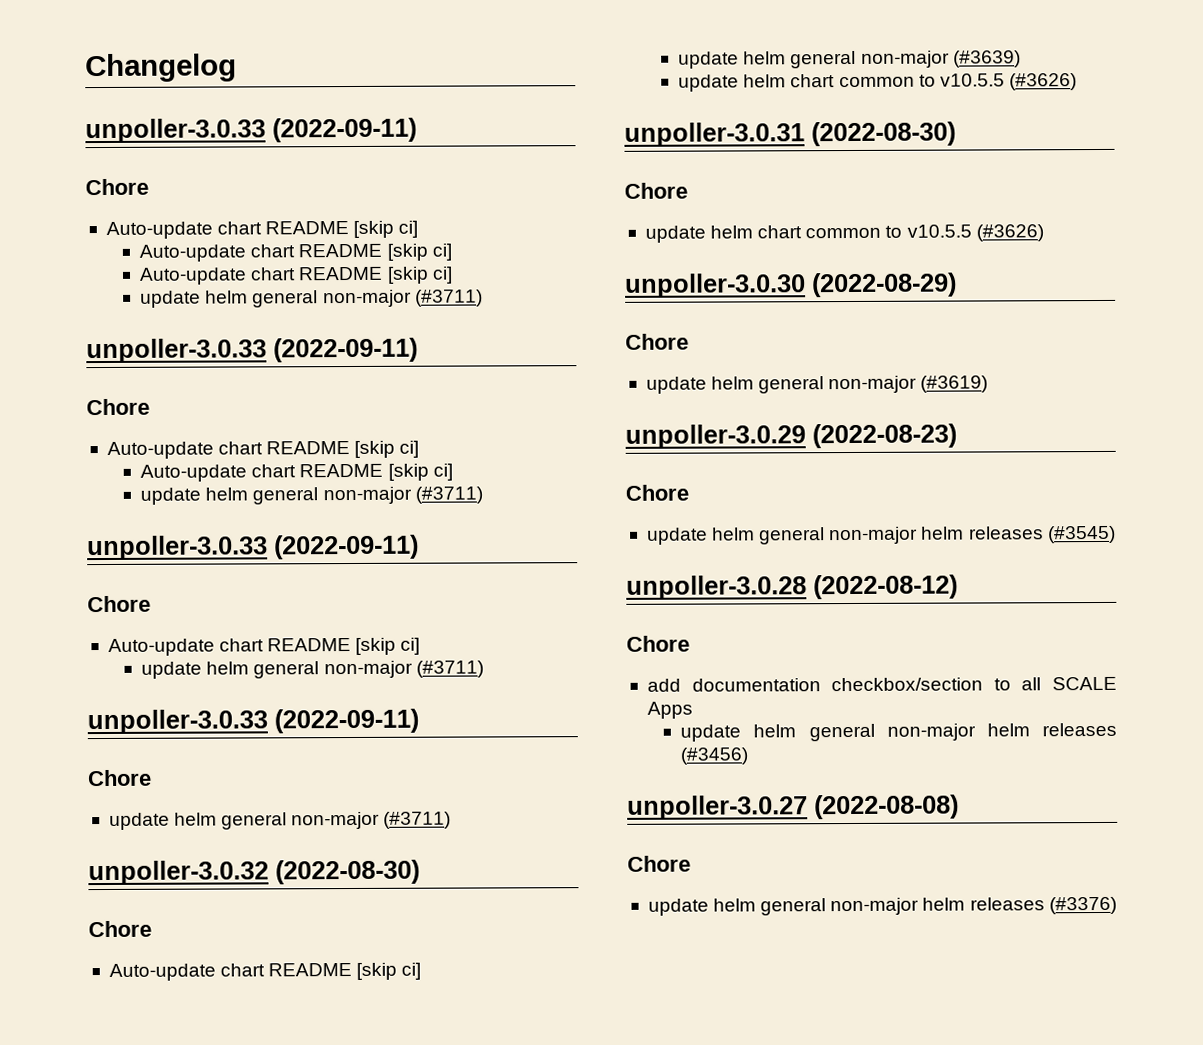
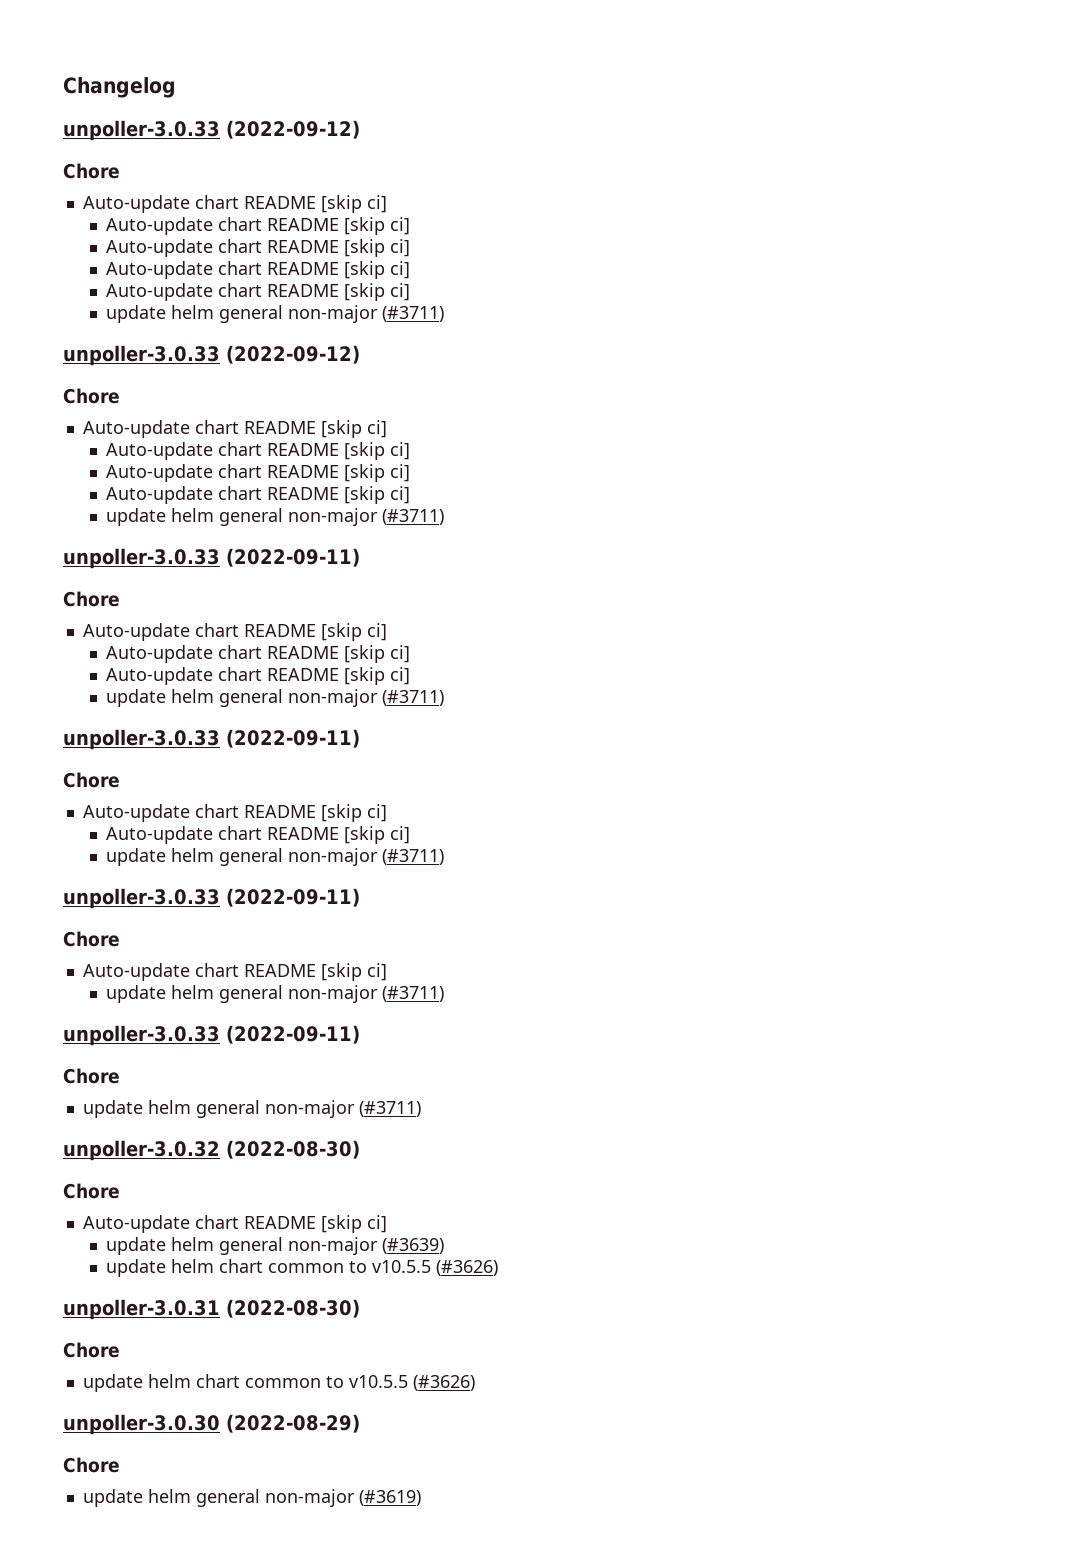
  Changelog
+ unpoller-3.0.33 (2022-09-12)
+ Chore
+ Auto-update chart README [skip ci]
+ Auto-update chart README [skip ci]
+ Auto-update chart README [skip ci]
+ Auto-update chart README [skip ci]
+ Auto-update chart README [skip ci]
+ update helm general non-major (#3711)
+ unpoller-3.0.33 (2022-09-12)
+ Chore
+ Auto-update chart README [skip ci]
+ Auto-update chart README [skip ci]
+ Auto-update chart README [skip ci]
+ Auto-update chart README [skip ci]
+ update helm general non-major (#3711)
- unpoller-3.0.29 (2022-08-23)
- Chore
- update helm general non-major helm releases (#3545)
- unpoller-3.0.28 (2022-08-12)
- Chore
- add documentation checkbox/section to all SCALE Apps
- update helm general non-major helm releases (#3456)
- unpoller-3.0.27 (2022-08-08)
- Chore
- update helm general non-major helm releases (#3376)

